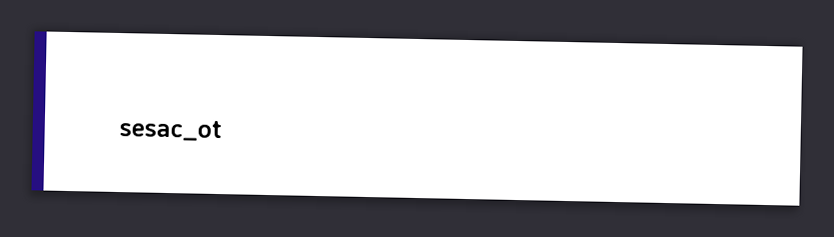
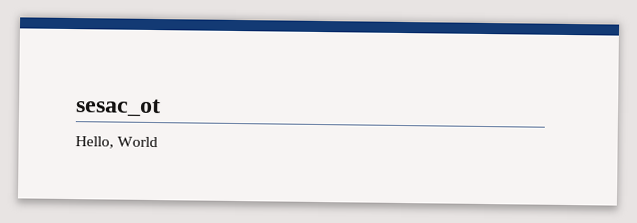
+ Hello, World

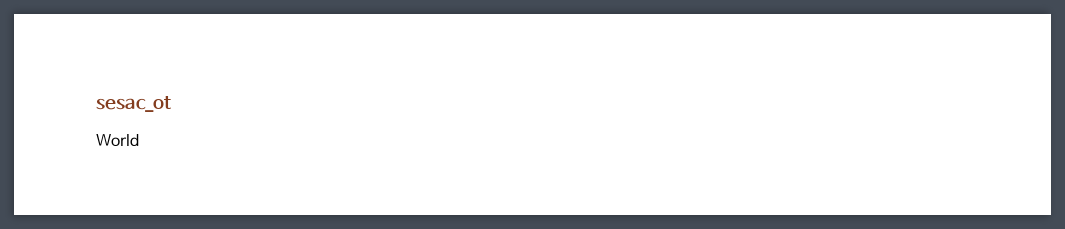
- Hello, World
+ World

